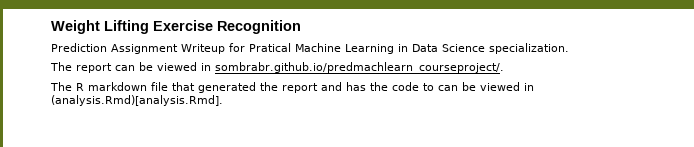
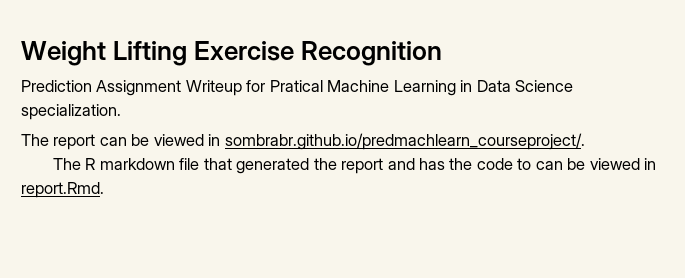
- The R markdown file that generated the report and has the code to can be viewed in (analysis.Rmd)[analysis.Rmd].
+ The R markdown file that generated the report and has the code to can be viewed in report.Rmd.

